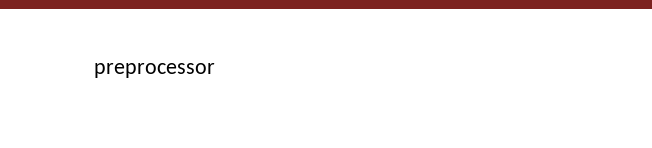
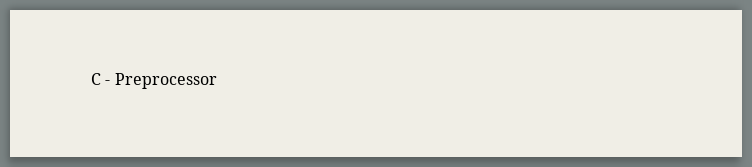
- preprocessor
+ C - Preprocessor

